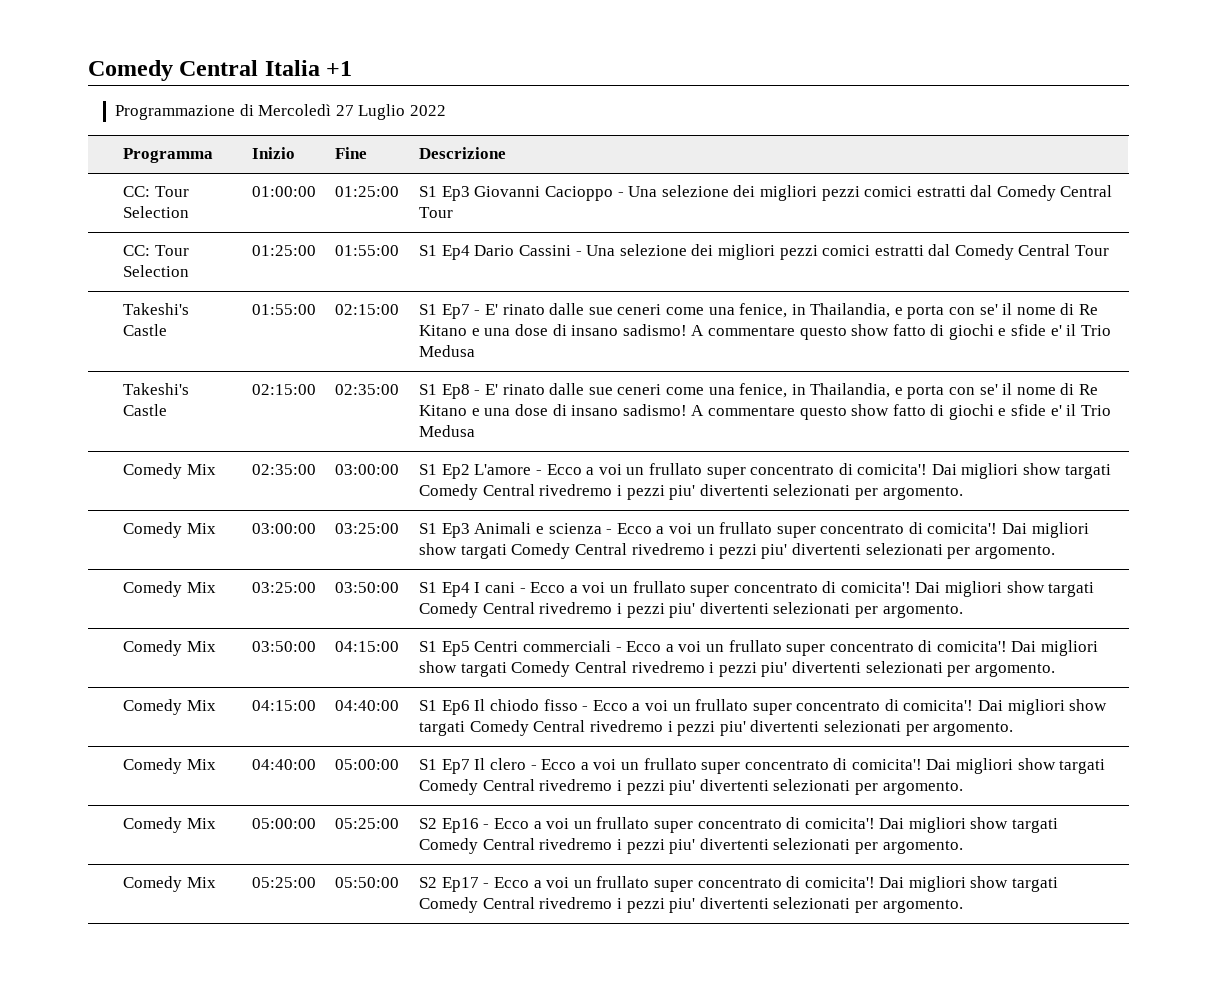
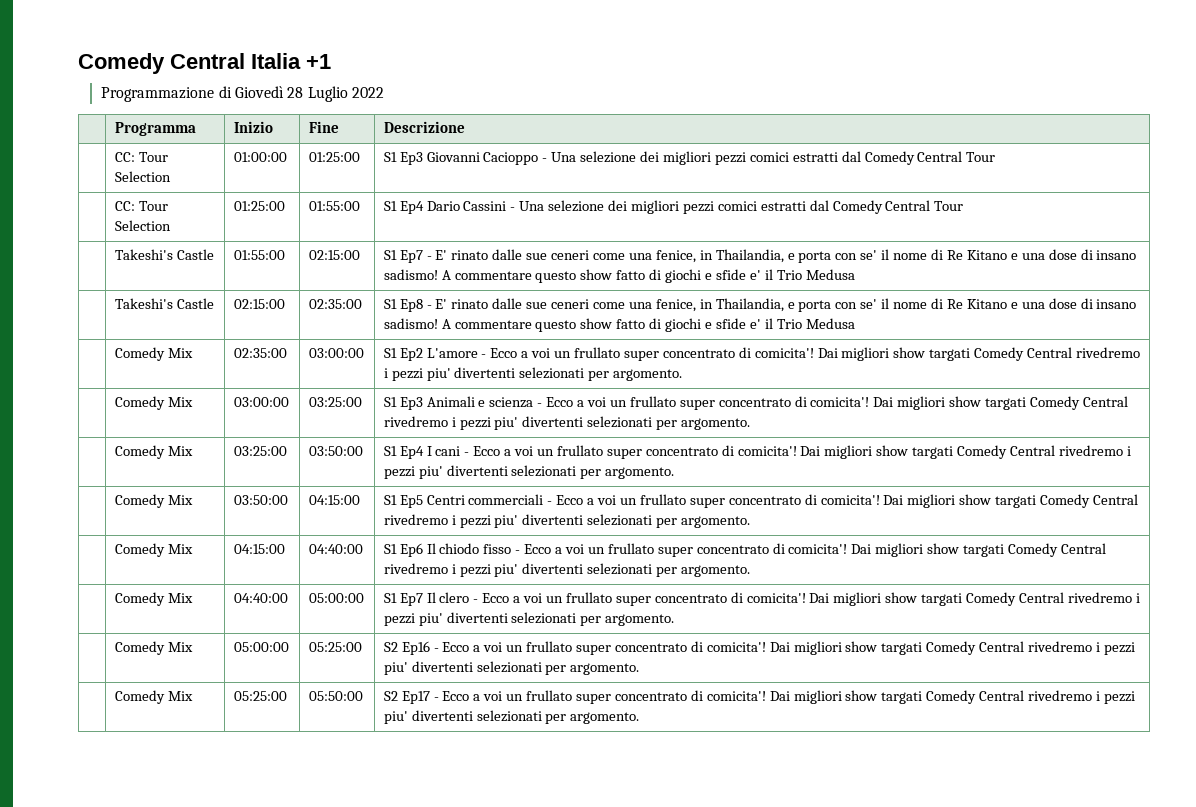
- Programmazione di Mercoledì 27 Luglio 2022
+ Programmazione di Giovedì 28 Luglio 2022

